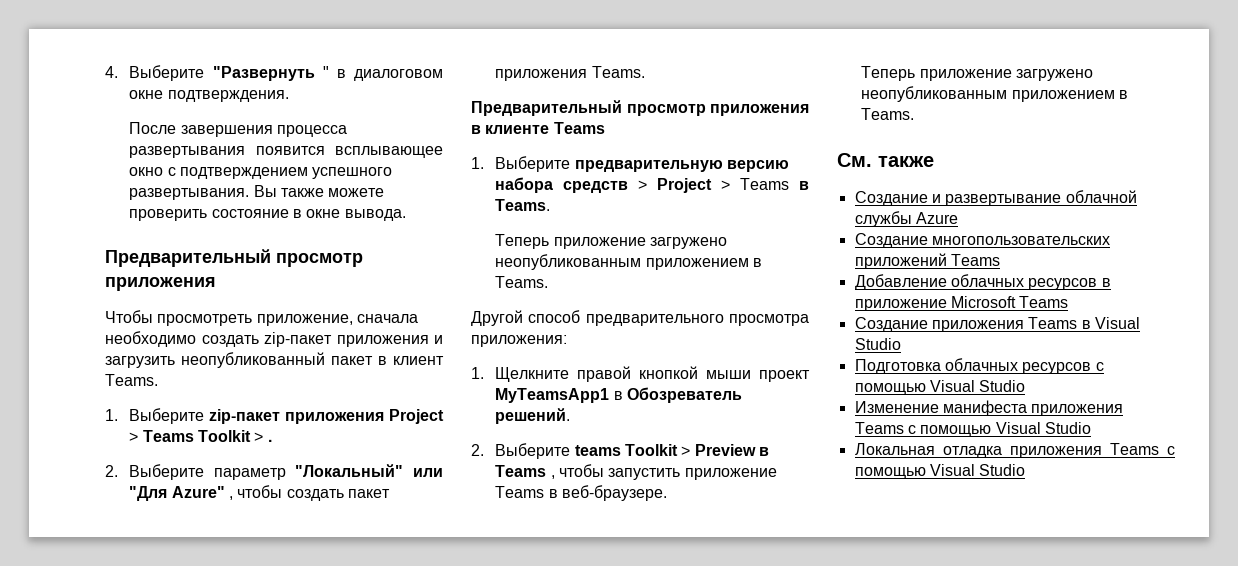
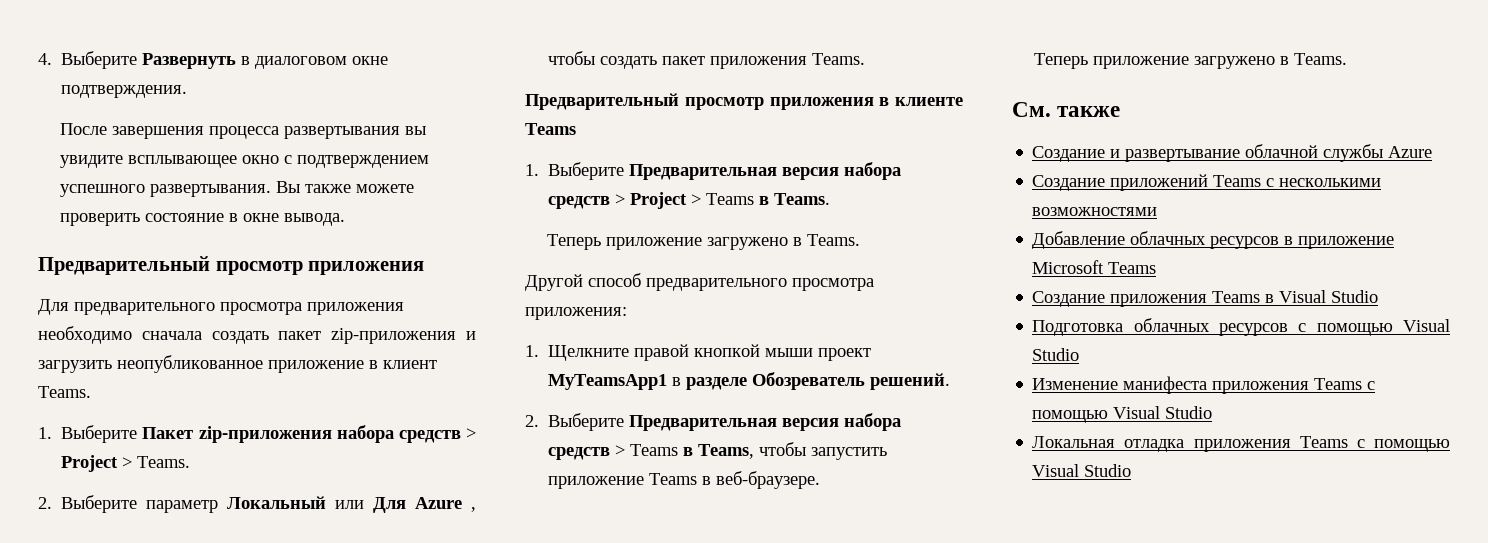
- 4. Выберите "Развернуть " в диалоговом окне подтверждения.
+ 4. Выберите Развернуть в диалоговом окне подтверждения.
- После завершения процесса развертывания появится всплывающее окно с подтверждением успешного развертывания.
+ После завершения процесса развертывания вы увидите всплывающее окно с подтверждением успешного развертывания.
- Чтобы просмотреть приложение, сначала необходимо создать zip-пакет приложения и загрузить неопубликованный пакет в клиент Teams.
+ Для предварительного просмотра приложения необходимо сначала создать пакет zip-приложения и загрузить неопубликованное приложение в клиент Teams.
- 1. Выберите zip-пакет приложения Project > Teams Toolkit > .
+ 1. Выберите Пакет zip-приложения набора средств > Project > Teams.
- 2. Выберите параметр "Локальный" или "Для Azure" , чтобы создать пакет приложения Teams.
+ 2. Выберите параметр Локальный или Для Azure , чтобы создать пакет приложения Teams.
- 1. Выберите предварительную версию набора средств > Project > Teams в Teams.
- Теперь приложение загружено неопубликованным приложением в Teams.
+ 1. Выберите Предварительная версия набора средств > Project > Teams в Teams.
+ Теперь приложение загружено в Teams.
- 1. Щелкните правой кнопкой мыши проект MyTeamsApp1 в Обозреватель решений.
+ 1. Щелкните правой кнопкой мыши проект MyTeamsApp1 в разделе Обозреватель решений.
- 2. Выберите teams Toolkit > Preview в Teams , чтобы запустить приложение Teams в веб-браузере.
- Теперь приложение загружено неопубликованным приложением в Teams.
+ 2. Выберите Предварительная версия набора средств > Teams в Teams, чтобы запустить приложение Teams в веб-браузере.
+ Теперь приложение загружено в Teams.
- Создание многопользовательских приложений Teams
+ Создание приложений Teams с несколькими возможностями

